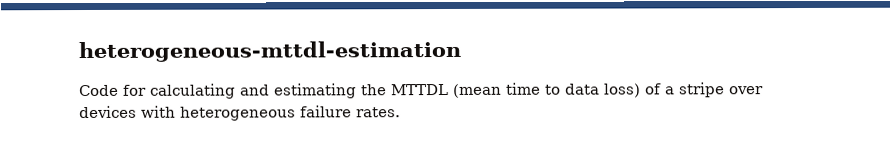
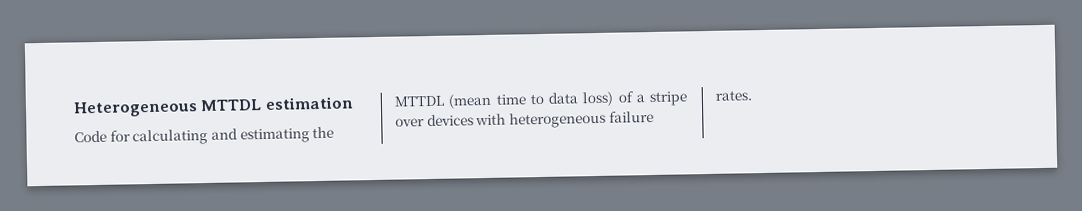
- heterogeneous-mttdl-estimation
+ Heterogeneous MTTDL estimation

